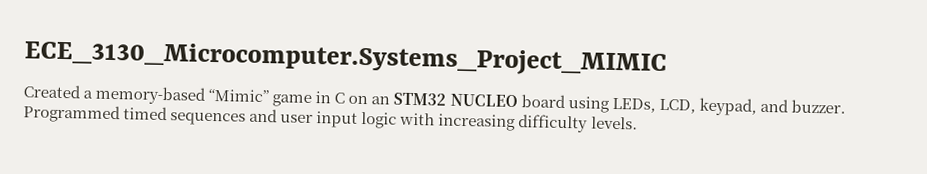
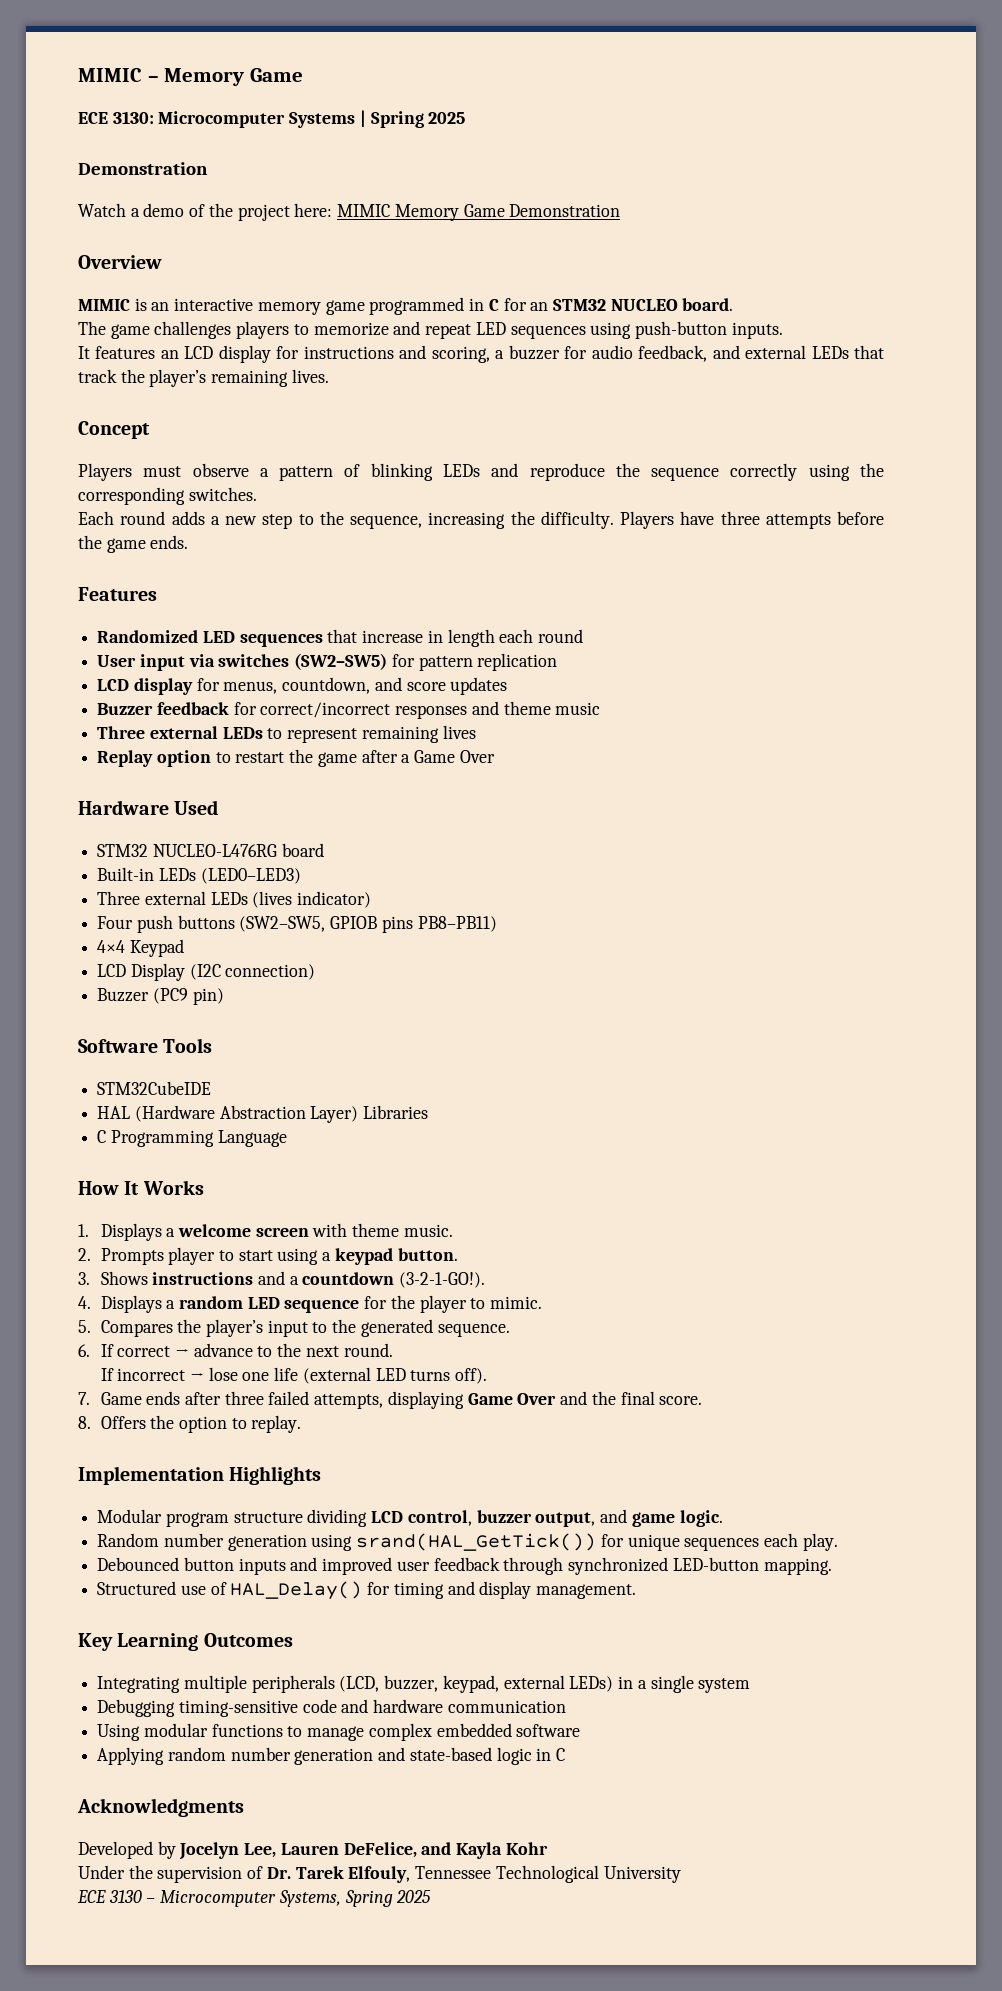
- ECE_3130_Microcomputer.Systems_Project_MIMIC
- Created a memory-based “Mimic” game in C on an STM32 NUCLEO board using LEDs, LCD, keypad, and buzzer. Programmed timed sequences and user input logic with increasing difficulty levels.
+ MIMIC – Memory Game
+ ECE 3130: Microcomputer Systems | Spring 2025
+ Demonstration
+ Watch a demo of the project here: MIMIC Memory Game Demonstration
+ Overview
+ MIMIC is an interactive memory game programmed in C for an STM32 NUCLEO board.
+ The game challenges players to memorize and repeat LED sequences using push-button inputs.
+ It features an LCD display for instructions and scoring, a buzzer for audio feedback, and external LEDs that track the player’s remaining lives.
+ Concept
+ Players must observe a pattern of blinking LEDs and reproduce the sequence correctly using the corresponding switches.
+ Each round adds a new step to the sequence, increasing the difficulty. Players have three attempts before the game ends.
+ Features
+ Randomized LED sequences that increase in length each round
+ User input via switches (SW2–SW5) for pattern replication
+ LCD display for menus, countdown, and score updates
+ Buzzer feedback for correct/incorrect responses and theme music
+ Three external LEDs to represent remaining lives
+ Replay option to restart the game after a Game Over
+ Hardware Used
+ STM32 NUCLEO-L476RG board
+ Built-in LEDs (LED0–LED3)
+ Three external LEDs (lives indicator)
+ Four push buttons (SW2–SW5, GPIOB pins PB8–PB11)
+ 4×4 Keypad
+ LCD Display (I2C connection)
+ Buzzer (PC9 pin)
+ Software Tools
+ STM32CubeIDE
+ HAL (Hardware Abstraction Layer) Libraries
+ C Programming Language
+ How It Works
+ 1. Displays a welcome screen with theme music.
+ 2. Prompts player to start using a keypad button.
+ 3. Shows instructions and a countdown (3-2-1-GO!).
+ 4. Displays a random LED sequence for the player to mimic.
+ 5. Compares the player’s input to the generated sequence.
+ 6. If correct → advance to the next round.
+ If incorrect → lose one life (external LED turns off).
+ 7. Game ends after three failed attempts, displaying Game Over and the final score.
+ 8. Offers the option to replay.
+ Implementation Highlights
+ Modular program structure dividing LCD control, buzzer output, and game logic.
+ Random number generation using srand(HAL_GetTick()) for unique sequences each play.
+ Debounced button inputs and improved user feedback through synchronized LED-button mapping.
+ Structured use of HAL_Delay() for timing and display management.
+ Key Learning Outcomes
+ Integrating multiple peripherals (LCD, buzzer, keypad, external LEDs) in a single system
+ Debugging timing-sensitive code and hardware communication
+ Using modular functions to manage complex embedded software
+ Applying random number generation and state-based logic in C
+ Acknowledgments
+ Developed by Jocelyn Lee, Lauren DeFelice, and Kayla Kohr
+ Under the supervision of Dr. Tarek Elfouly, Tennessee Technological University
+ ECE 3130 – Microcomputer Systems, Spring 2025

